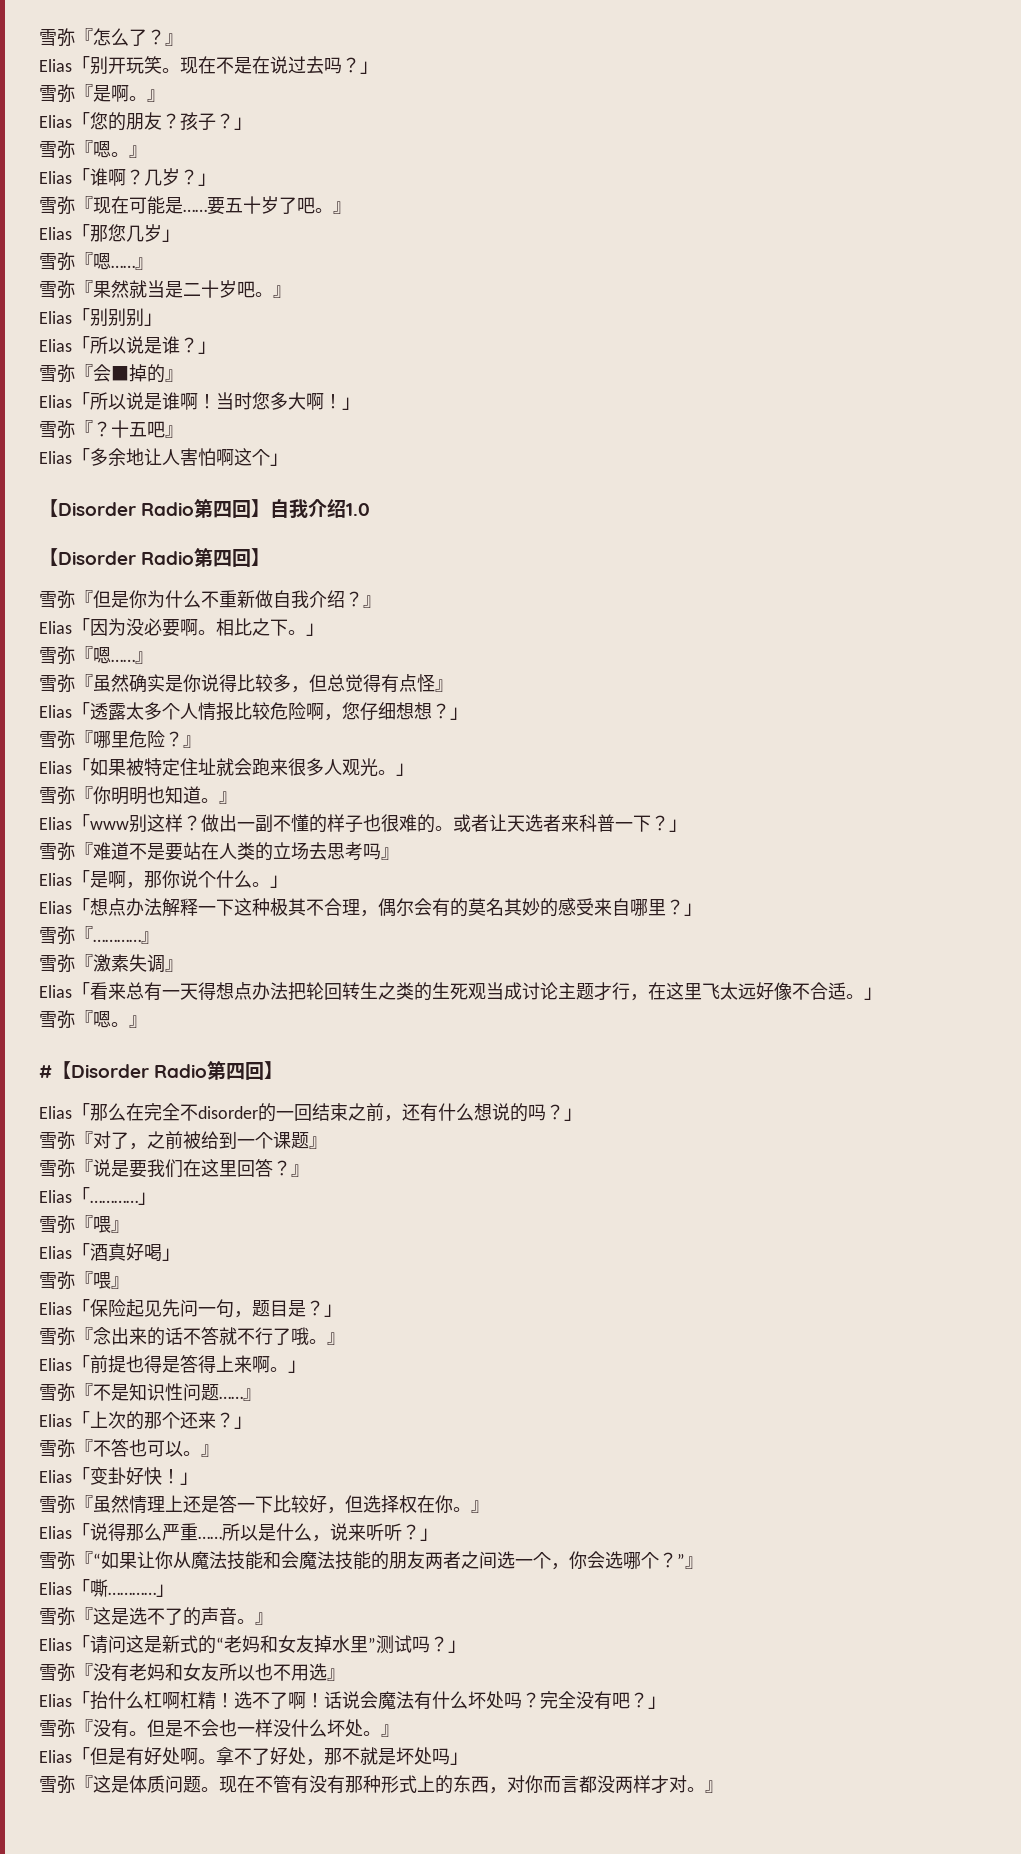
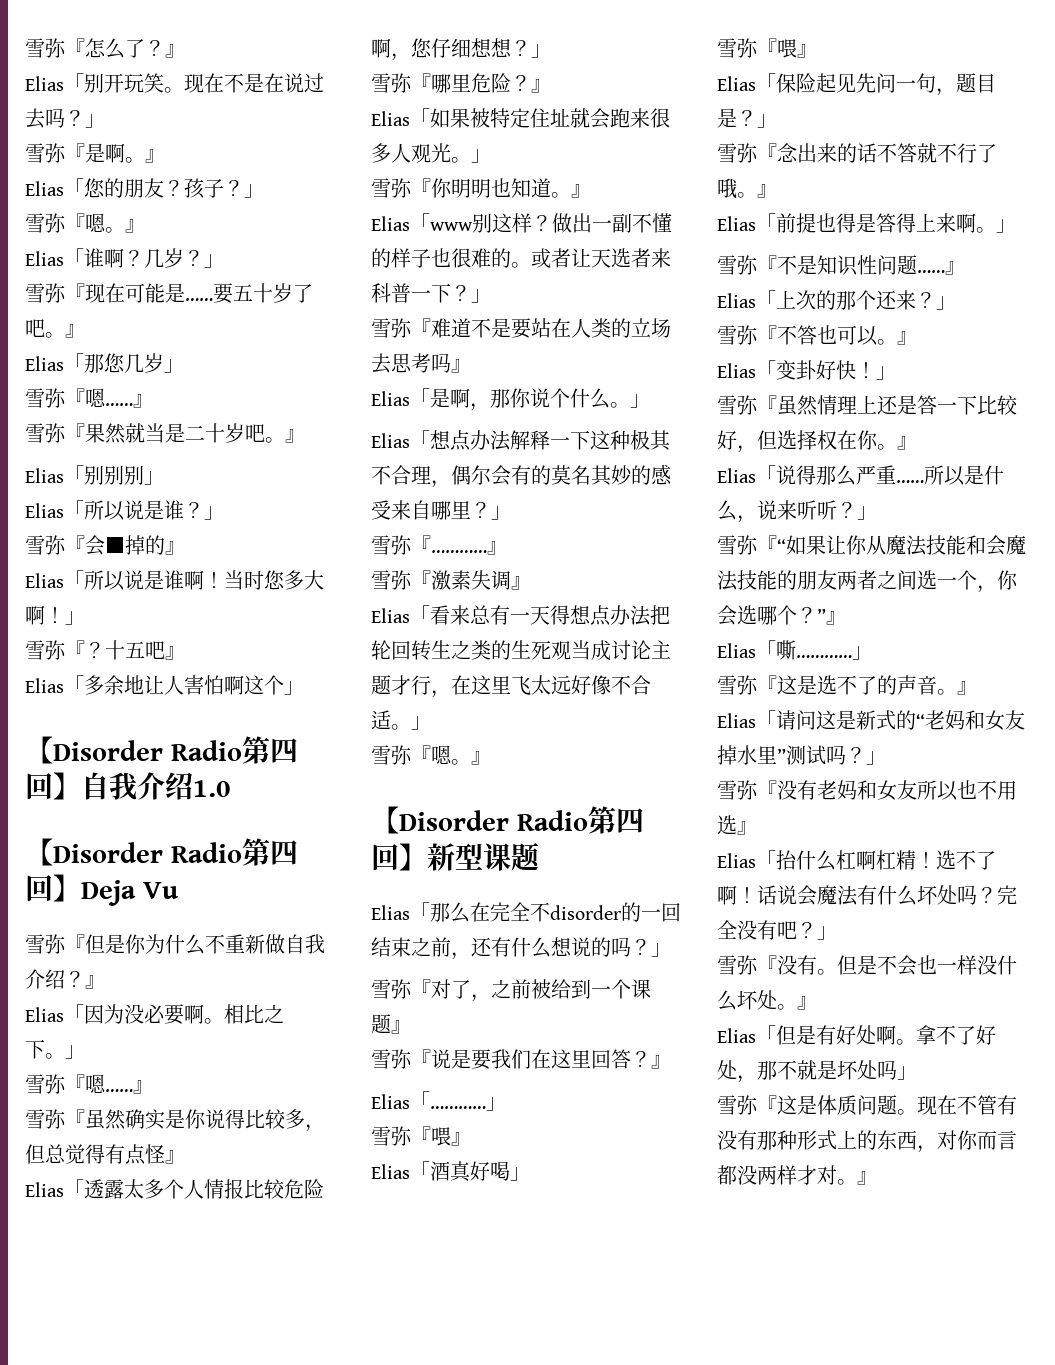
  【Disorder Radio第四回】自我介绍1.0
- 【Disorder Radio第四回】
+ 【Disorder Radio第四回】Deja Vu
- #【Disorder Radio第四回】
+ 【Disorder Radio第四回】新型课题

